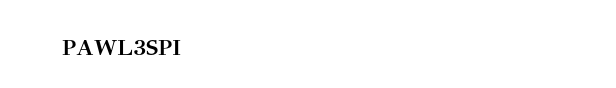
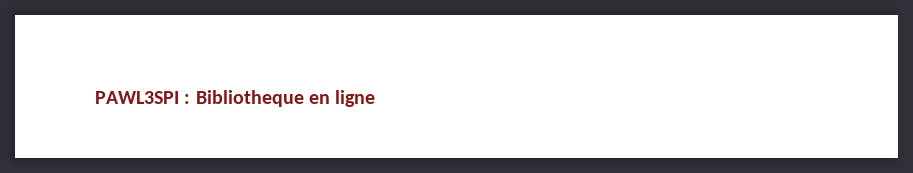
- PAWL3SPI
+ PAWL3SPI : Bibliotheque en ligne

